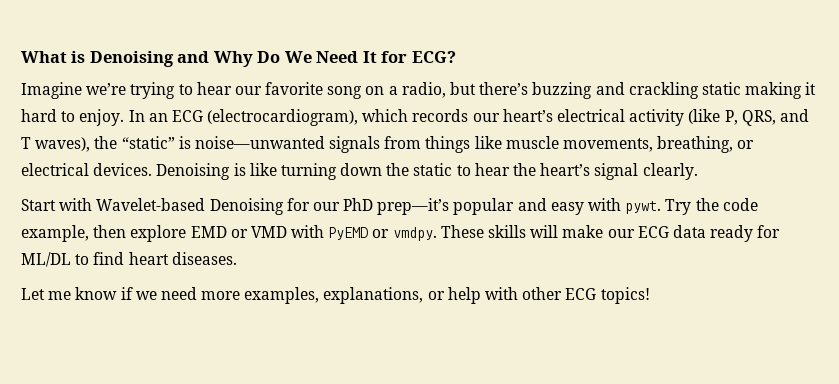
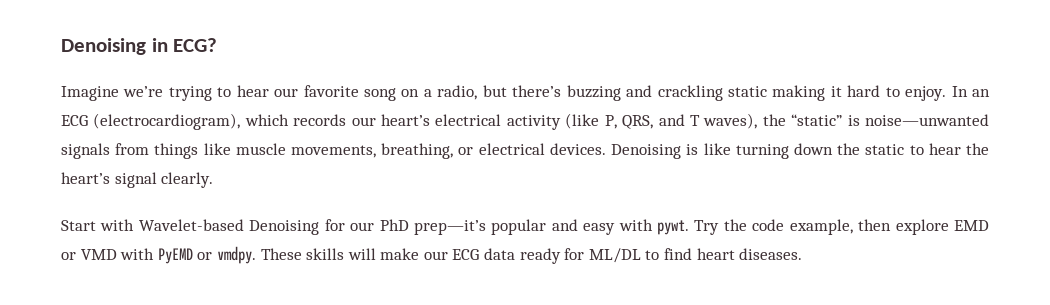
- What is Denoising and Why Do We Need It for ECG?
+ Denoising in ECG?
- Let me know if we need more examples, explanations, or help with other ECG topics!

